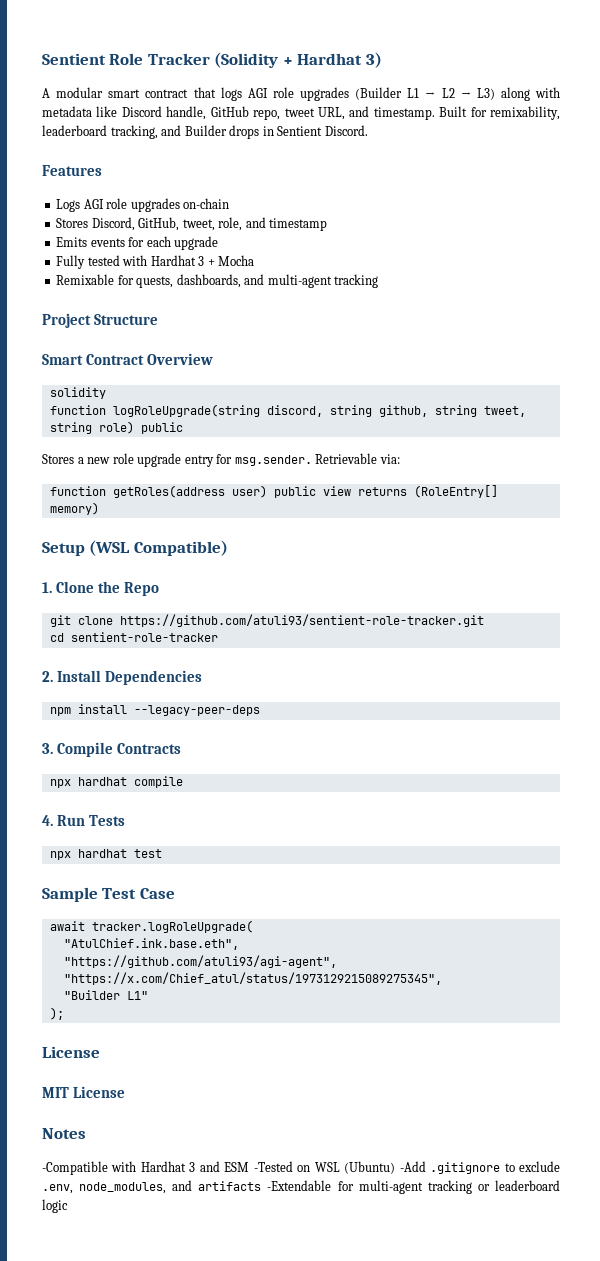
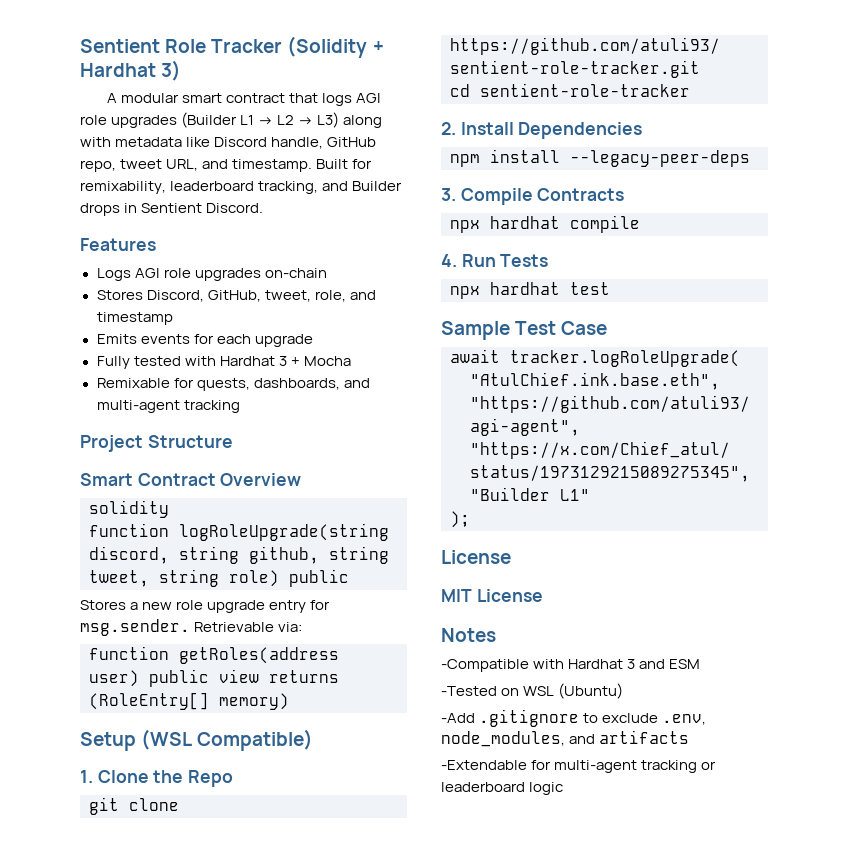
- -Compatible with Hardhat 3 and ESM -Tested on WSL (Ubuntu) -Add .gitignore to exclude .env, node_modules, and artifacts -Extendable for multi-agent tracking or leaderboard logic
+ -Compatible with Hardhat 3 and ESM
+ -Tested on WSL (Ubuntu)
+ -Add .gitignore to exclude .env, node_modules, and artifacts
+ -Extendable for multi-agent tracking or leaderboard logic

